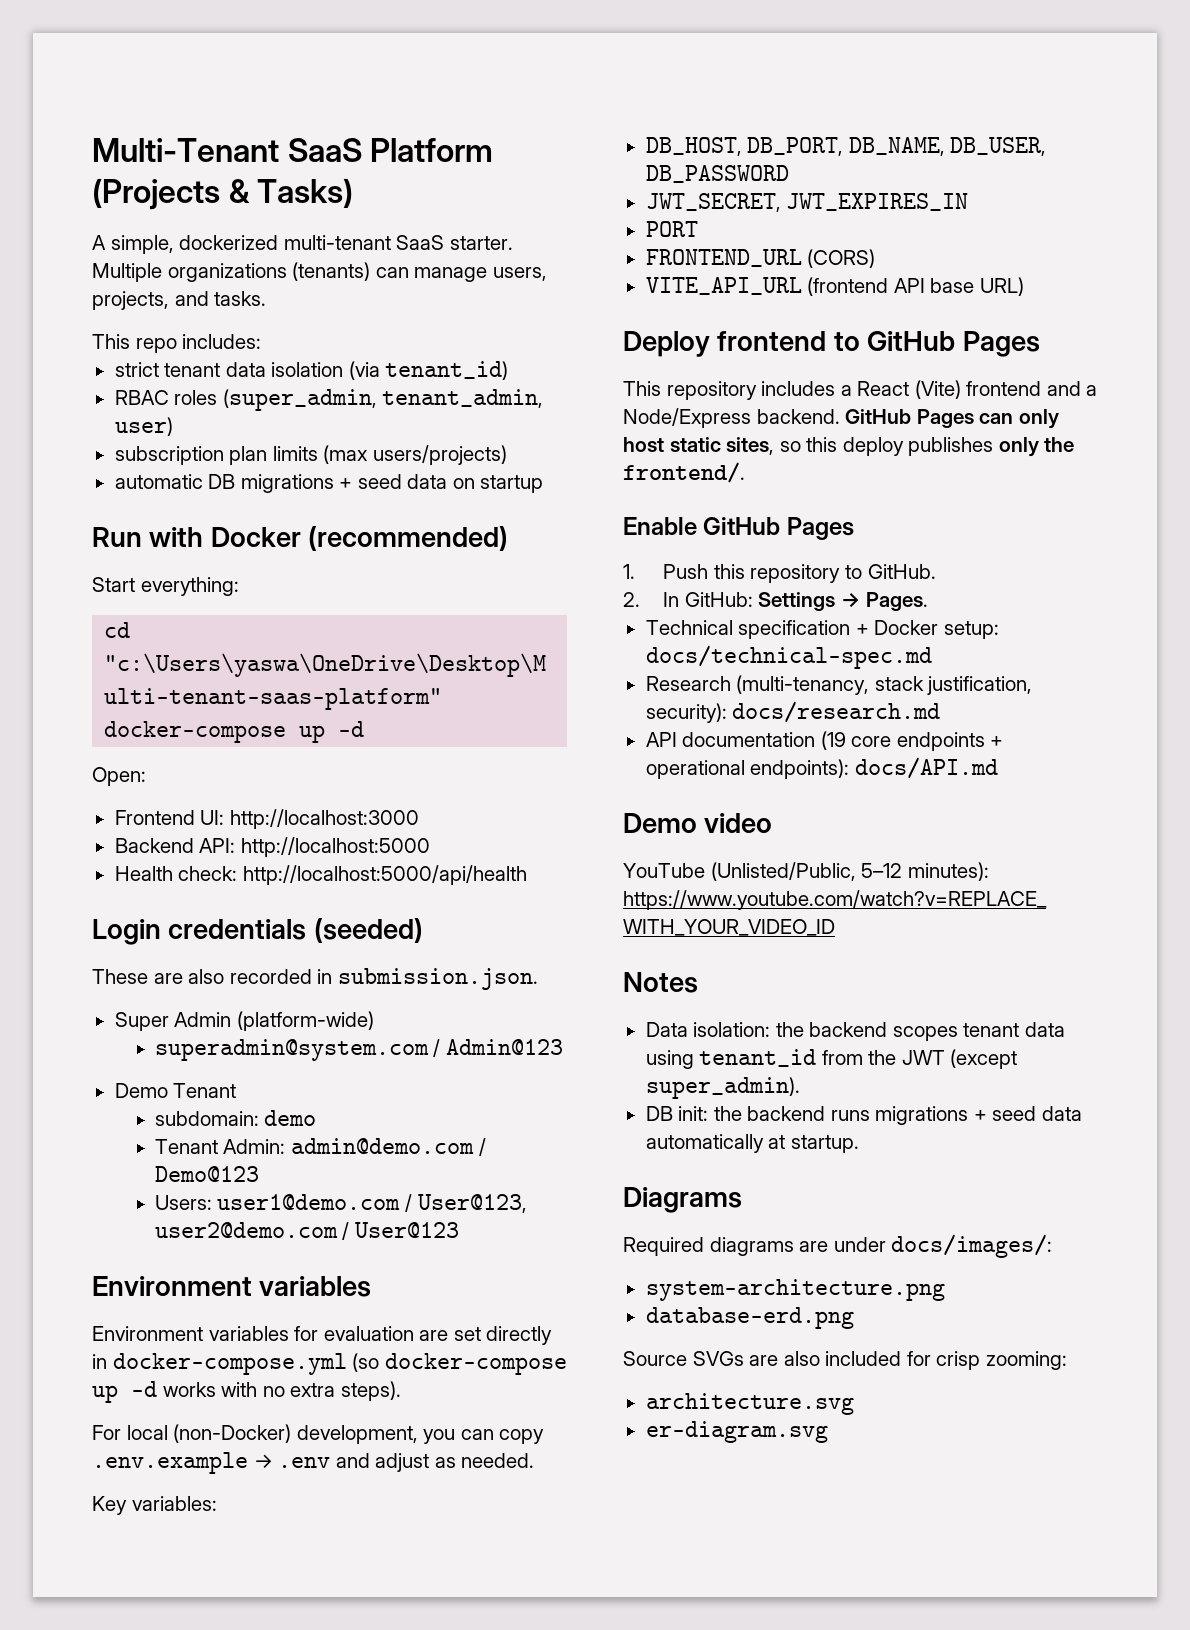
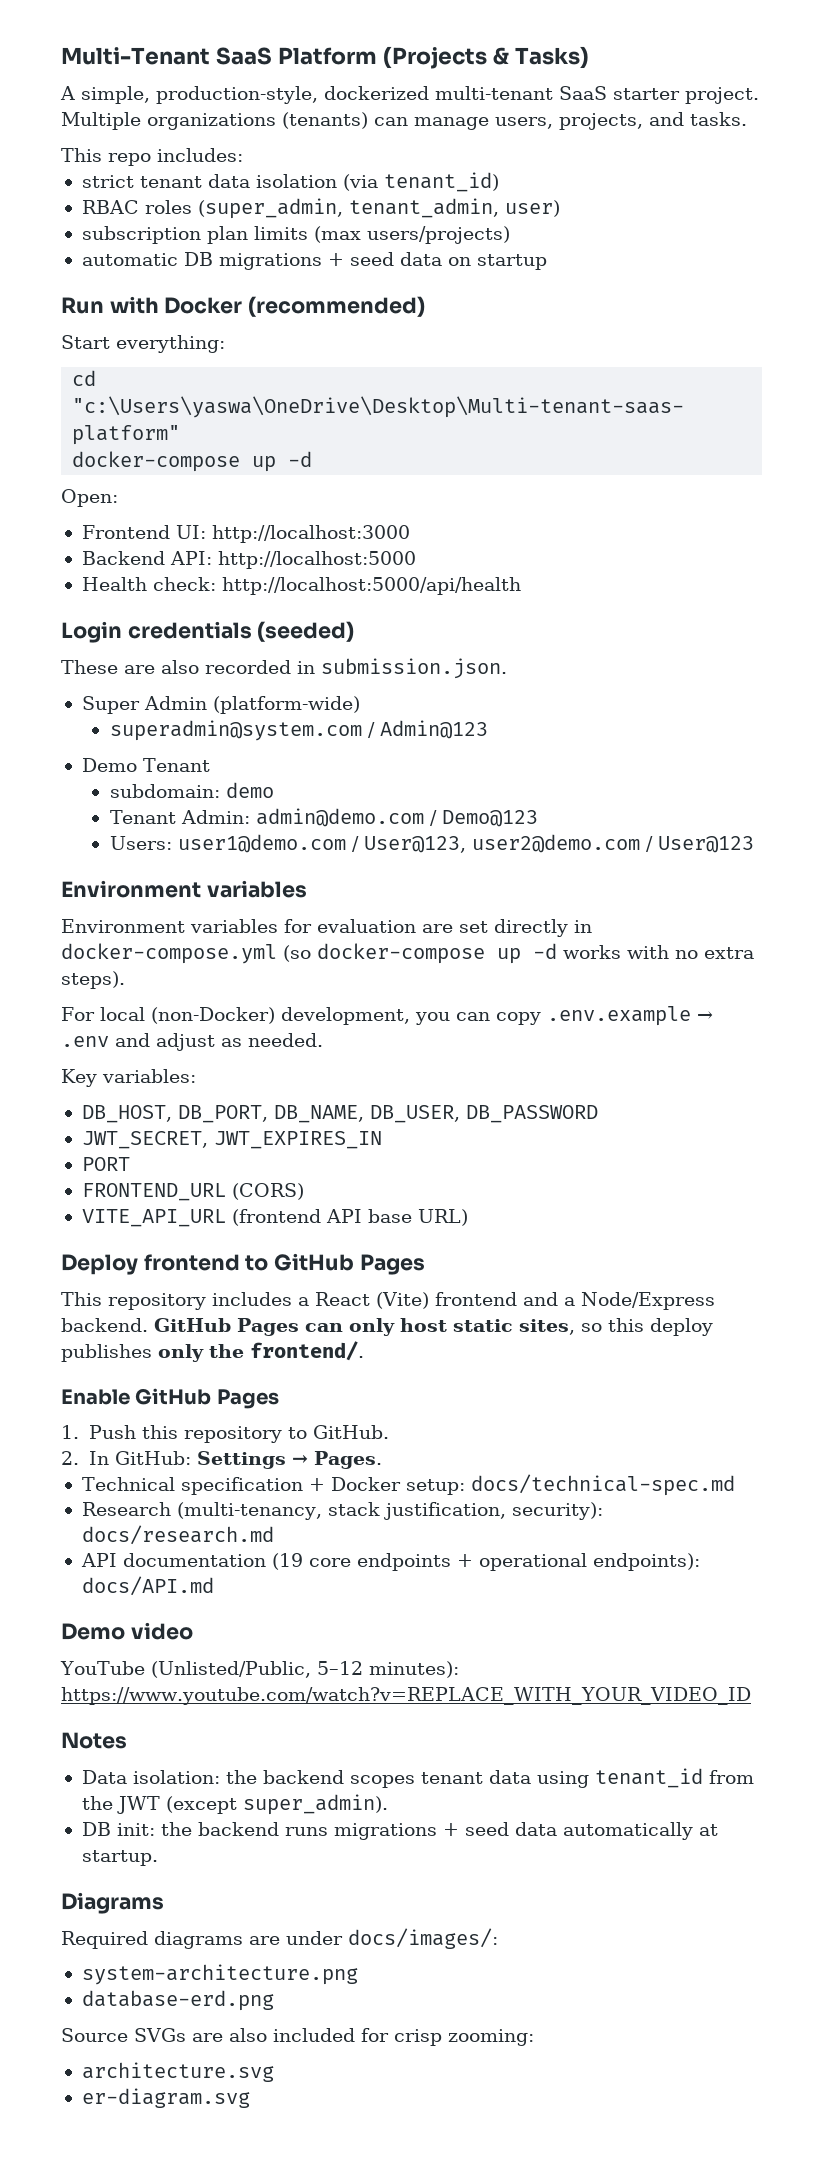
- A simple, dockerized multi-tenant SaaS starter.
+ A simple, production-style, dockerized multi-tenant SaaS starter project.

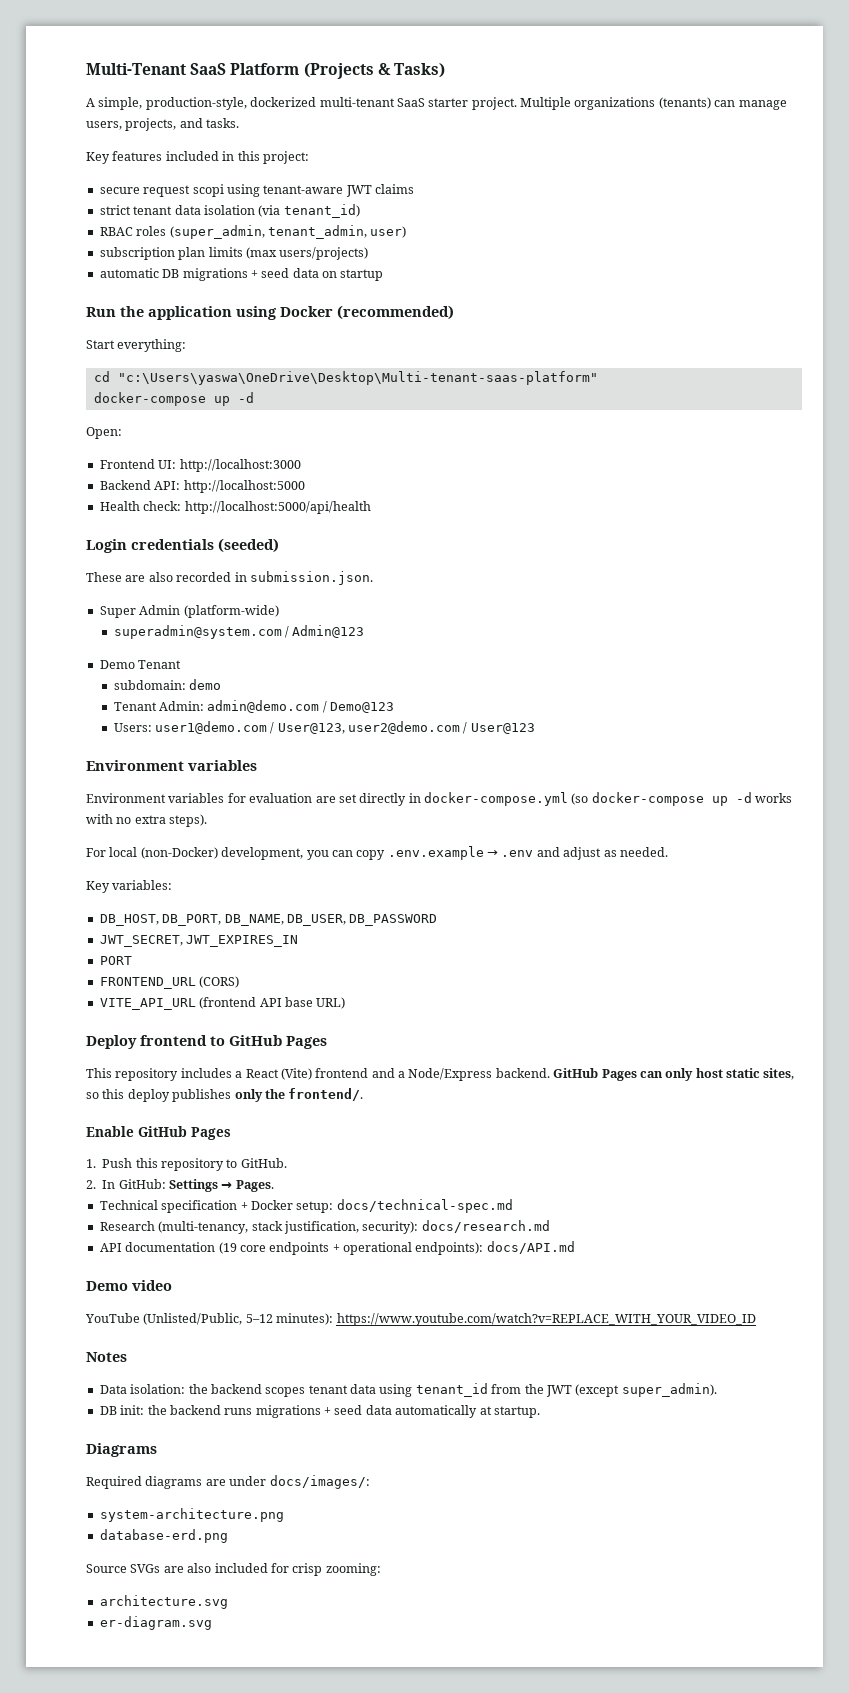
- This repo includes:
+ Key features included in this project:
+ secure request scopi using tenant-aware JWT claims
- Run with Docker (recommended)
+ Run the application using Docker (recommended)

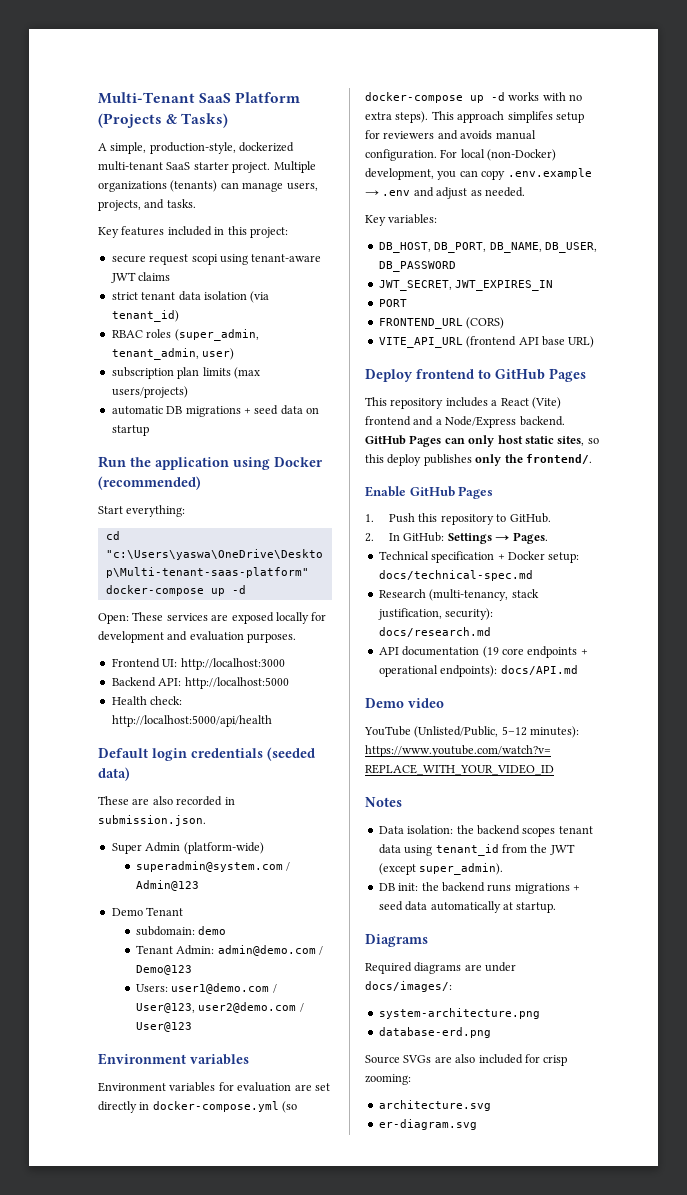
- Open:
+ Open: These services are exposed locally for development and evaluation purposes.
- Login credentials (seeded)
+ Default login credentials (seeded data)
- Environment variables for evaluation are set directly in docker-compose.yml (so docker-compose up -d works with no extra steps).
- For local (non-Docker) development, you can copy .env.example → .env and adjust as needed.
+ Environment variables for evaluation are set directly in docker-compose.yml (so docker-compose up -d works with no extra steps). This approach simplifes setup for reviewers and avoids manual configuration. For local (non-Docker) development, you can copy .env.example → .env and adjust as needed.

